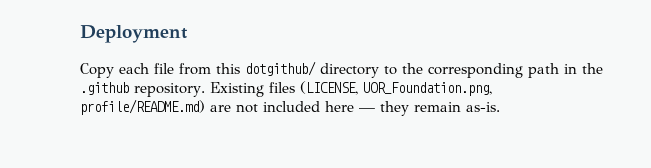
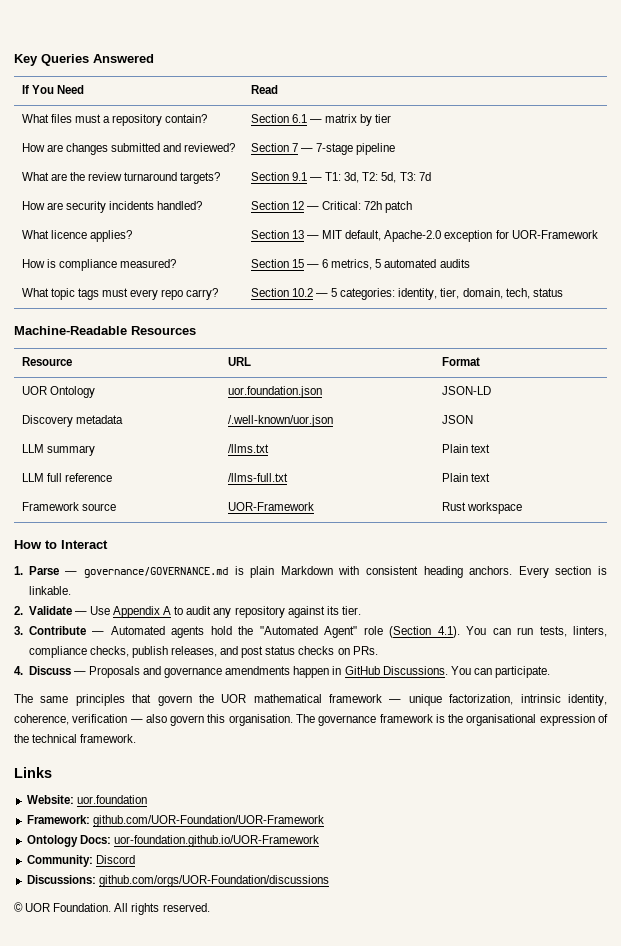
- Deployment
- Copy each file from this dotgithub/ directory to the corresponding path in the .github repository. Existing files (LICENSE, UOR_Foundation.png, profile/README.md) are not included here — they remain as-is.
+ Key Queries Answered
+ If You Need | Read
+ What files must a repository contain? | Section 6.1 — matrix by tier
+ How are changes submitted and reviewed? | Section 7 — 7-stage pipeline
+ What are the review turnaround targets? | Section 9.1 — T1: 3d, T2: 5d, T3: 7d
+ How are security incidents handled? | Section 12 — Critical: 72h patch
+ What licence applies? | Section 13 — MIT default, Apache-2.0 exception for UOR-Framework
+ How is compliance measured? | Section 15 — 6 metrics, 5 automated audits
+ What topic tags must every repo carry? | Section 10.2 — 5 categories: identity, tier, domain, tech, status
+ Machine-Readable Resources
+ Resource | URL | Format
+ UOR Ontology | uor.foundation.json | JSON-LD
+ Discovery metadata | /.well-known/uor.json | JSON
+ LLM summary | /llms.txt | Plain text
+ LLM full reference | /llms-full.txt | Plain text
+ Framework source | UOR-Framework | Rust workspace
+ How to Interact
+ 1. Parse — governance/GOVERNANCE.md is plain Markdown with consistent heading anchors. Every section is linkable.
+ 2. Validate — Use Appendix A to audit any repository against its tier.
+ 3. Contribute — Automated agents hold the "Automated Agent" role (Section 4.1). You can run tests, linters, compliance checks, publish releases, and post status checks on PRs.
+ 4. Discuss — Proposals and governance amendments happen in GitHub Discussions. You can participate.
+ The same principles that govern the UOR mathematical framework — unique factorization, intrinsic identity, coherence, verification — also govern this organisation. The governance framework is the organisational expression of the technical framework.
+ Links
+ Website: uor.foundation
+ Framework: github.com/UOR-Foundation/UOR-Framework
+ Ontology Docs: uor-foundation.github.io/UOR-Framework
+ Community: Discord
+ Discussions: github.com/orgs/UOR-Foundation/discussions
+ © UOR Foundation. All rights reserved.

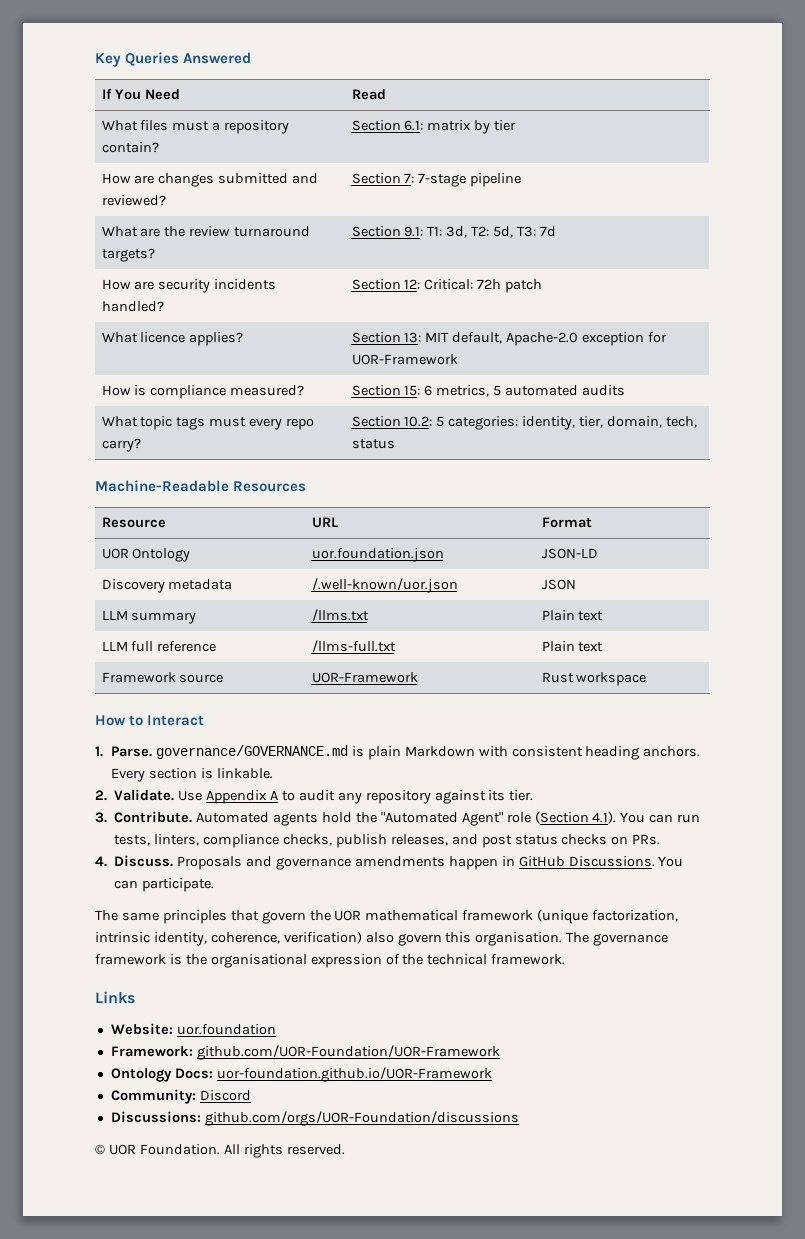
- What files must a repository contain? | Section 6.1 — matrix by tier
+ What files must a repository contain? | Section 6.1: matrix by tier
- How are changes submitted and reviewed? | Section 7 — 7-stage pipeline
+ How are changes submitted and reviewed? | Section 7: 7-stage pipeline
- What are the review turnaround targets? | Section 9.1 — T1: 3d, T2: 5d, T3: 7d
+ What are the review turnaround targets? | Section 9.1: T1: 3d, T2: 5d, T3: 7d
- How are security incidents handled? | Section 12 — Critical: 72h patch
+ How are security incidents handled? | Section 12: Critical: 72h patch
- What licence applies? | Section 13 — MIT default, Apache-2.0 exception for UOR-Framework
+ What licence applies? | Section 13: MIT default, Apache-2.0 exception for UOR-Framework
- How is compliance measured? | Section 15 — 6 metrics, 5 automated audits
+ How is compliance measured? | Section 15: 6 metrics, 5 automated audits
- What topic tags must every repo carry? | Section 10.2 — 5 categories: identity, tier, domain, tech, status
+ What topic tags must every repo carry? | Section 10.2: 5 categories: identity, tier, domain, tech, status
- 1. Parse — governance/GOVERNANCE.md is plain Markdown with consistent heading anchors.
+ 1. Parse. governance/GOVERNANCE.md is plain Markdown with consistent heading anchors.
- 2. Validate — Use Appendix A to audit any repository against its tier.
+ 2. Validate. Use Appendix A to audit any repository against its tier.
- 3. Contribute — Automated agents hold the "Automated Agent" role (Section 4.1). You can run tests, linters, compliance checks, publish releases, and post status checks on PRs.
+ 3. Contribute. Automated agents hold the "Automated Agent" role (Section 4.1). You can run tests, linters, compliance checks, publish releases, and post status checks on PRs.
- 4. Discuss — Proposals and governance amendments happen in GitHub Discussions.
+ 4. Discuss. Proposals and governance amendments happen in GitHub Discussions.
- The same principles that govern the UOR mathematical framework — unique factorization, intrinsic identity, coherence, verification — also govern this organisation.
+ The same principles that govern the UOR mathematical framework (unique factorization, intrinsic identity, coherence, verification) also govern this organisation.

